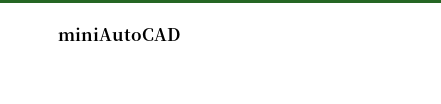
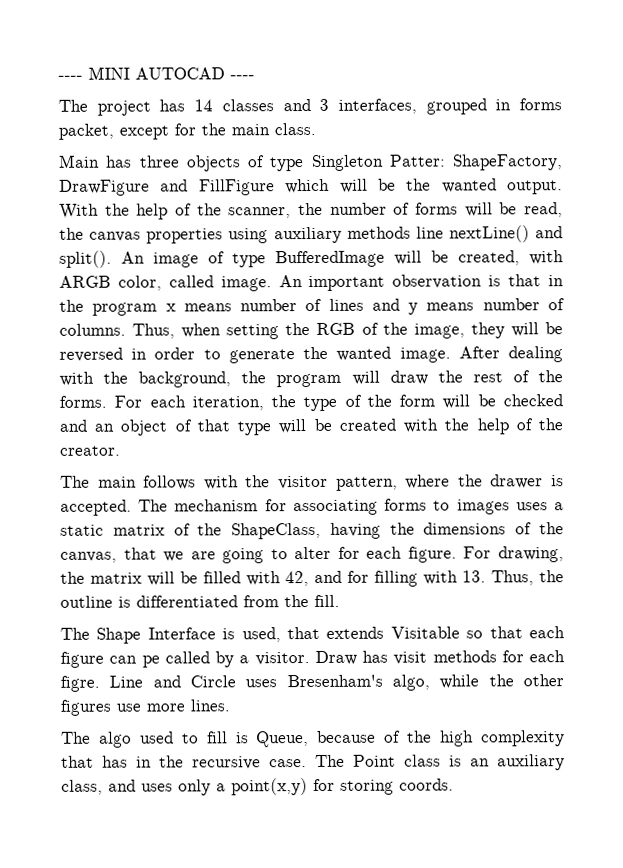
- miniAutoCAD
+ ---- MINI AUTOCAD ----
+ The project has 14 classes and 3 interfaces, grouped in forms packet, except for the main class.
+ Main has three objects of type Singleton Patter: ShapeFactory, DrawFigure and FillFigure which will be the wanted output. With the help of the scanner, the number of forms will be read, the canvas properties using auxiliary methods line nextLine() and split(). An image of type BufferedImage will be created, with ARGB color, called image. An important observation is that in the program x means number of lines and y means number of columns. Thus, when setting the RGB of the image, they will be reversed in order to generate the wanted image. After dealing with the background, the program will draw the rest of the forms. For each iteration, the type of the form will be checked and an object of that type will be created with the help of the creator.
+ The main follows with the visitor pattern, where the drawer is accepted. The mechanism for associating forms to images uses a static matrix of the ShapeClass, having the dimensions of the canvas, that we are going to alter for each figure. For drawing, the matrix will be filled with 42, and for filling with 13. Thus, the outline is differentiated from the fill.
+ The Shape Interface is used, that extends Visitable so that each figure can pe called by a visitor. Draw has visit methods for each figre. Line and Circle uses Bresenham's algo, while the other figures use more lines.
+ The algo used to fill is Queue, because of the high complexity that has in the recursive case. The Point class is an auxiliary class, and uses only a point(x,y) for storing coords.

